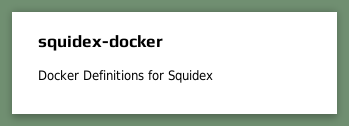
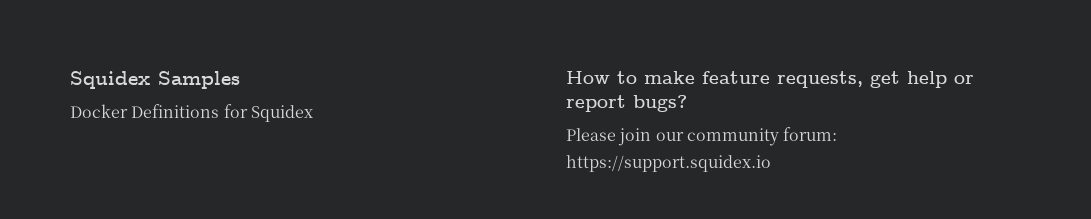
- squidex-docker
+ Squidex Samples
+ How to make feature requests, get help or report bugs?
+ Please join our community forum: https://support.squidex.io

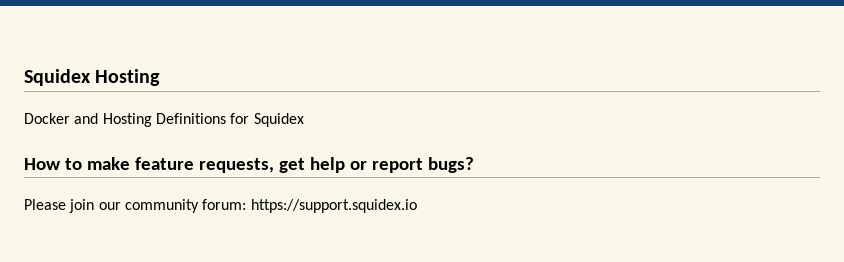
- Squidex Samples
+ Squidex Hosting
- Docker Definitions for Squidex
+ Docker and Hosting Definitions for Squidex

